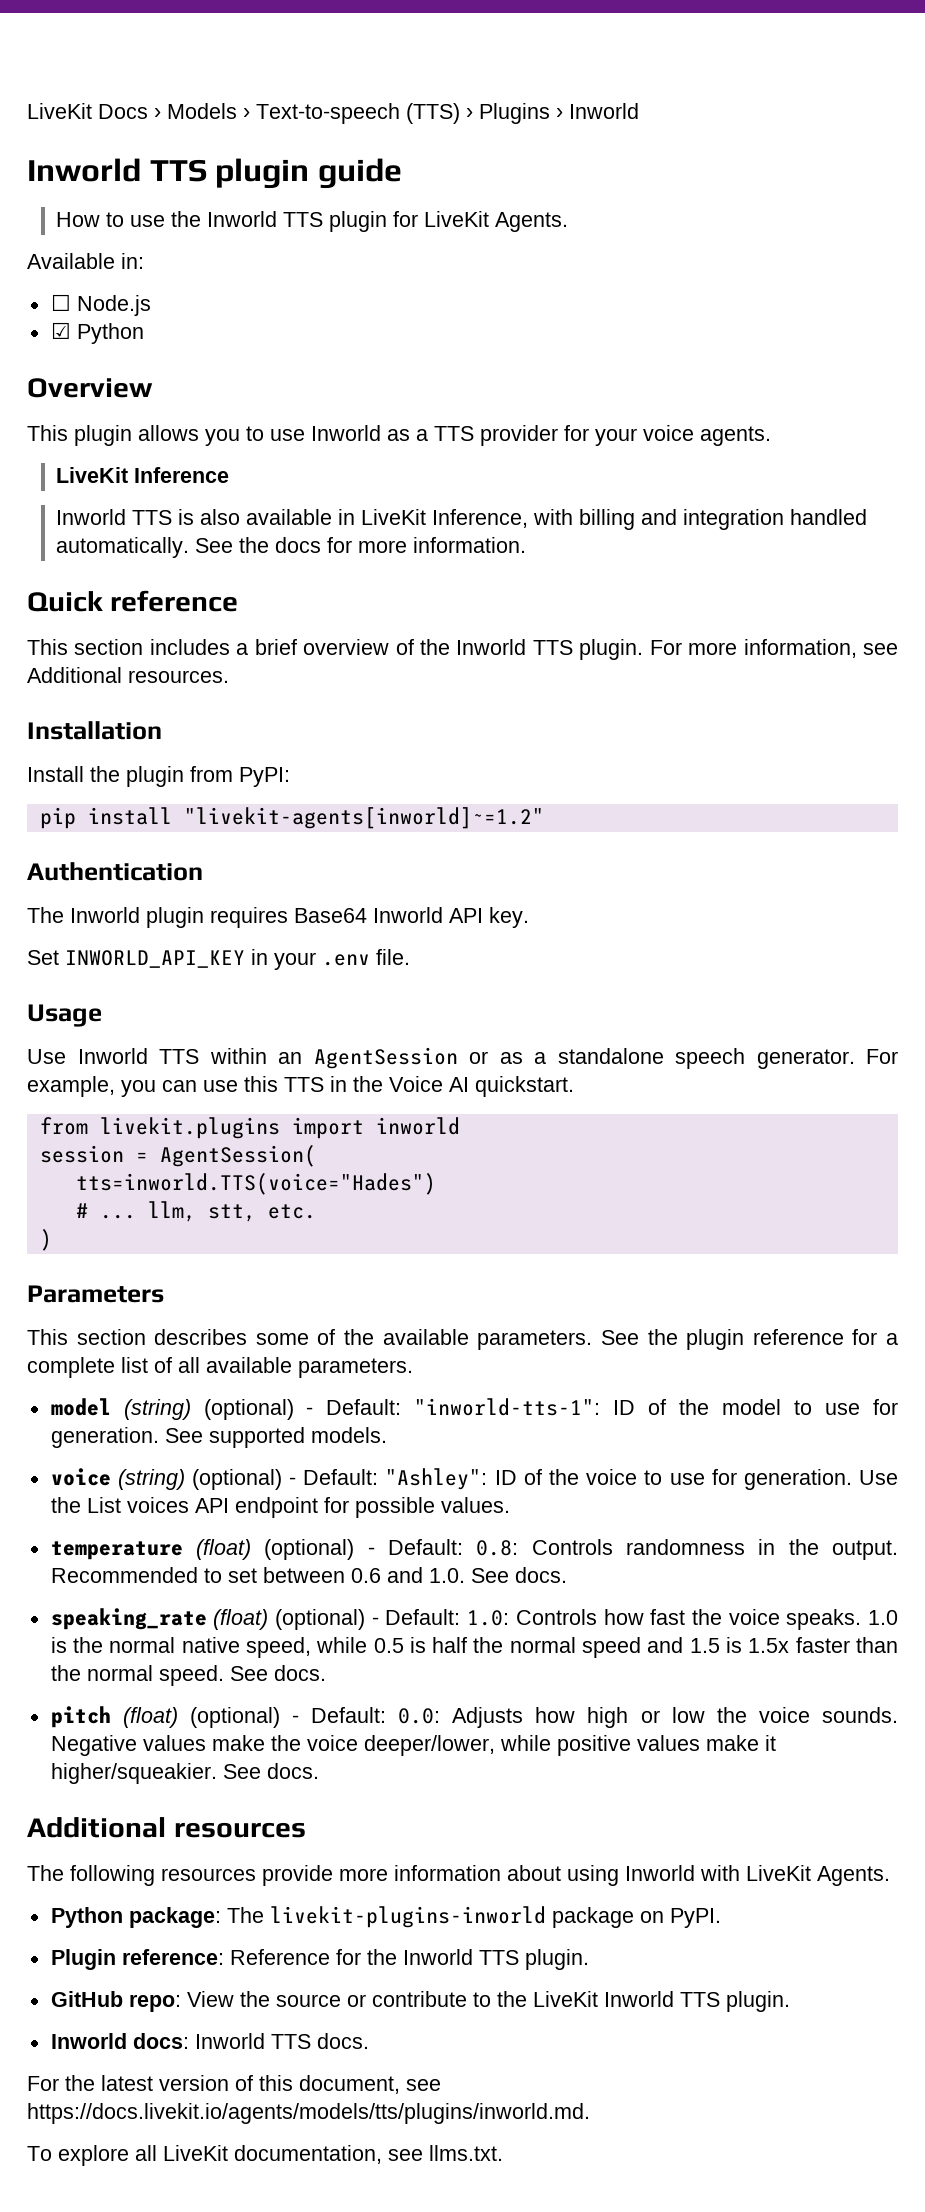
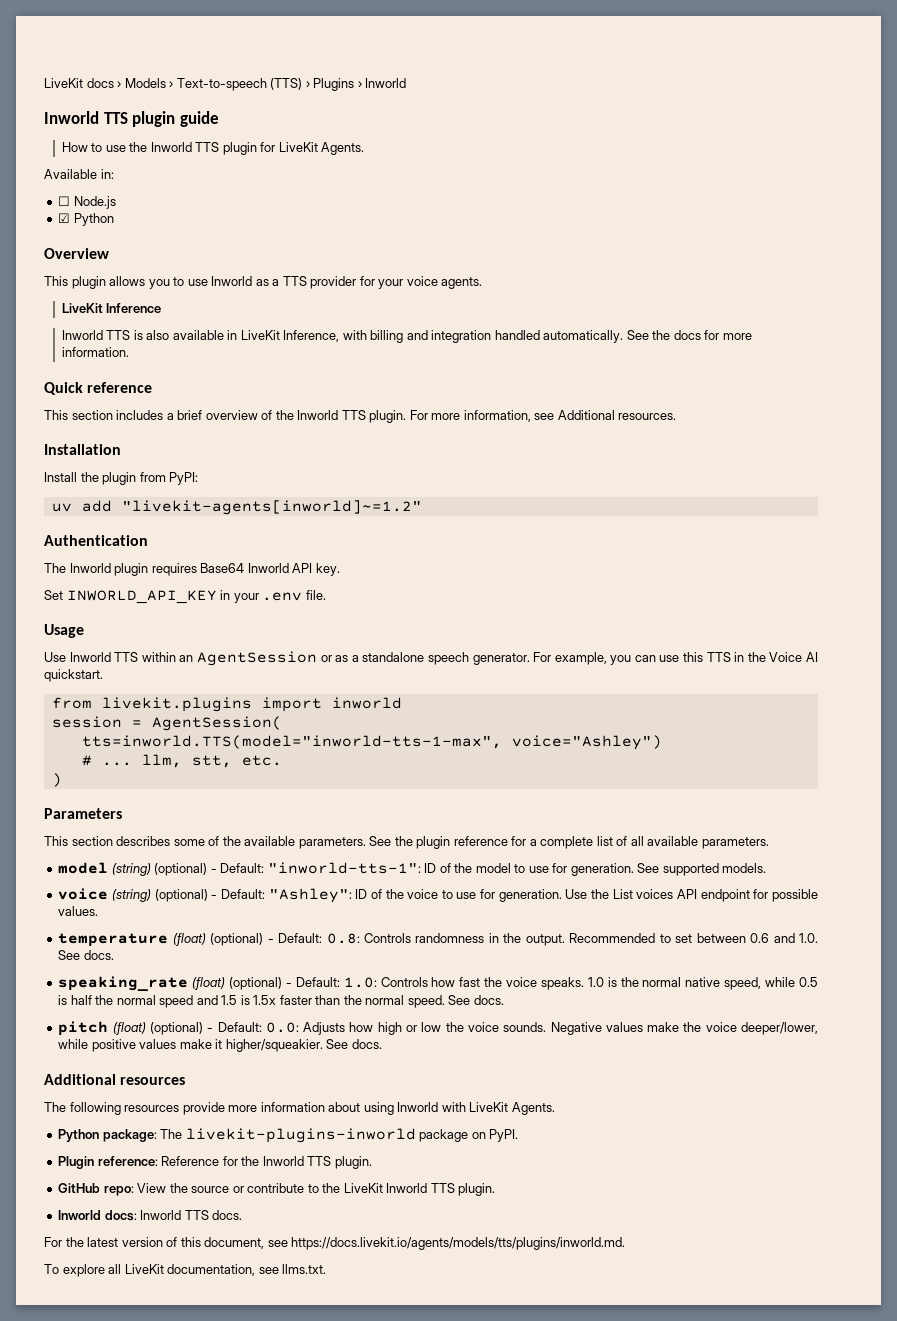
- LiveKit Docs › Models › Text-to-speech (TTS) › Plugins › Inworld
+ LiveKit docs › Models › Text-to-speech (TTS) › Plugins › Inworld
- pip install "livekit-agents[inworld]~=1.2"
+ uv add "livekit-agents[inworld]~=1.2"
- tts=inworld.TTS(voice="Hades")
+ tts=inworld.TTS(model="inworld-tts-1-max", voice="Ashley")

